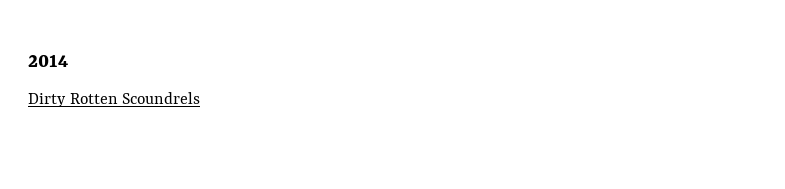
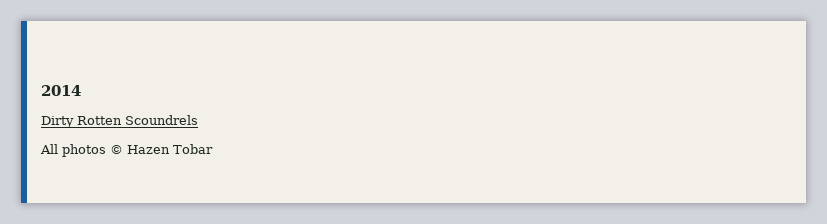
+ All photos © Hazen Tobar

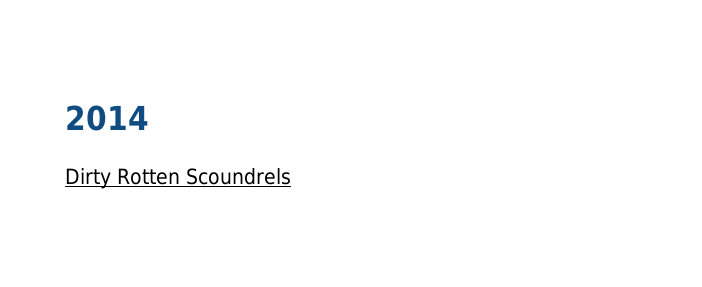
- All photos © Hazen Tobar

